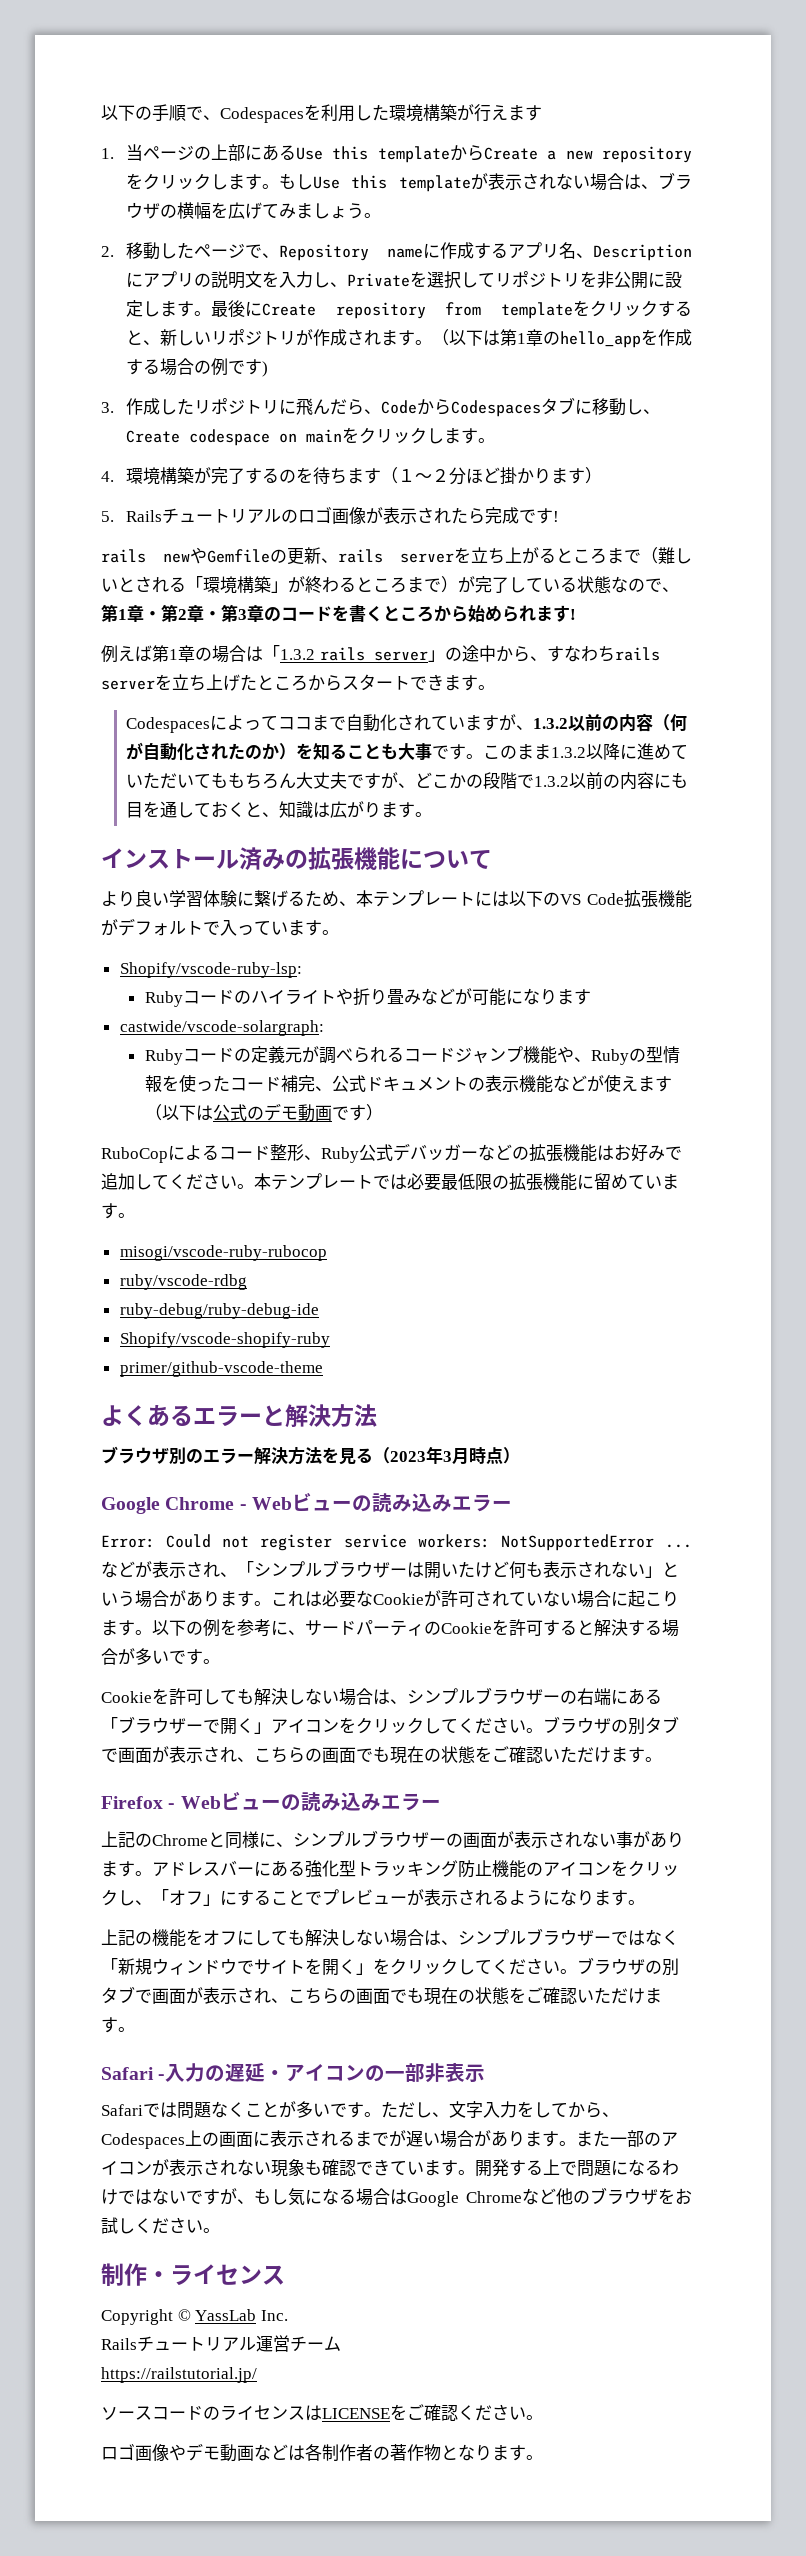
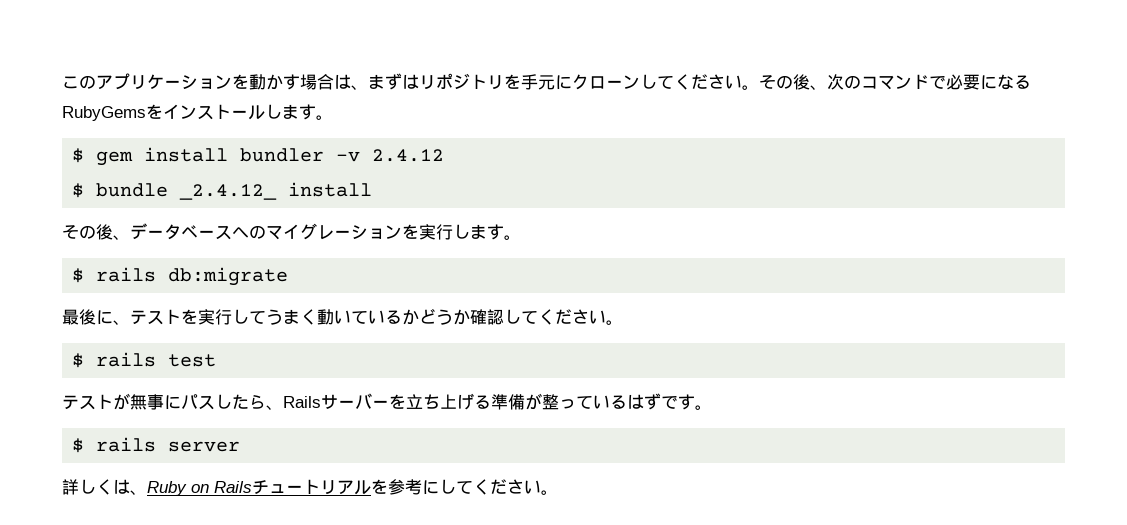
- 以下の手順で、Codespacesを利用した環境構築が行えます
- 1.当ページの上部にあるUse this templateからCreate a new repositoryをクリックします。もしUse this templateが表示されない場合は、ブラウザの横幅を広げてみましょう。
- 2.移動したページで、Repository nameに作成するアプリ名、Descriptionにアプリの説明文を入力し、Privateを選択してリポジトリを非公開に設定します。最後にCreate repository from templateをクリックすると、新しいリポジトリが作成されます。（以下は第1章のhello_appを作成する場合の例です)
- 3.作成したリポジトリに飛んだら、CodeからCodespacesタブに移動し、Create codespace on mainをクリックします。
- 4.環境構築が完了するのを待ちます（１〜２分ほど掛かります）
- 5. Railsチュートリアルのロゴ画像が表示されたら完成です!
- rails newやGemfileの更新、rails serverを立ち上がるところまで（難しいとされる「環境構築」が終わるところまで）が完了している状態なので、第1章・第2章・第3章のコードを書くところから始められます!
- 例えば第1章の場合は「1.3.2 rails server」の途中から、すなわちrails serverを立ち上げたところからスタートできます。
- Codespacesによってココまで自動化されていますが、1.3.2以前の内容（何が自動化されたのか）を知ることも大事です。このまま1.3.2以降に進めていただいてももちろん大丈夫ですが、どこかの段階で1.3.2以前の内容にも目を通しておくと、知識は広がります。
- インストール済みの拡張機能について
- より良い学習体験に繋げるため、本テンプレートには以下のVS Code拡張機能がデフォルトで入っています。
- Shopify/vscode-ruby-lsp:
- Rubyコードのハイライトや折り畳みなどが可能になります
- castwide/vscode-solargraph:
- Rubyコードの定義元が調べられるコードジャンプ機能や、Rubyの型情報を使ったコード補完、公式ドキュメントの表示機能などが使えます（以下は公式のデモ動画です）
- RuboCopによるコード整形、Ruby公式デバッガーなどの拡張機能はお好みで追加してください。本テンプレートでは必要最低限の拡張機能に留めています。
- misogi/vscode-ruby-rubocop
- ruby/vscode-rdbg
- ruby-debug/ruby-debug-ide
- Shopify/vscode-shopify-ruby
- primer/github-vscode-theme
- よくあるエラーと解決方法
- ブラウザ別のエラー解決方法を見る（2023年3月時点）
- Google Chrome - Webビューの読み込みエラー
- Error: Could not register service workers: NotSupportedError ...などが表示され、「シンプルブラウザーは開いたけど何も表示されない」という場合があります。これは必要なCookieが許可されていない場合に起こります。以下の例を参考に、サードパーティのCookieを許可すると解決する場合が多いです。
- Cookieを許可しても解決しない場合は、シンプルブラウザーの右端にある「ブラウザーで開く」アイコンをクリックしてください。ブラウザの別タブで画面が表示され、こちらの画面でも現在の状態をご確認いただけます。
- Firefox - Webビューの読み込みエラー
- 上記のChromeと同様に、シンプルブラウザーの画面が表示されない事があります。アドレスバーにある強化型トラッキング防止機能のアイコンをクリックし、「オフ」にすることでプレビューが表示されるようになります。
- 上記の機能をオフにしても解決しない場合は、シンプルブラウザーではなく「新規ウィンドウでサイトを開く」をクリックしてください。ブラウザの別タブで画面が表示され、こちらの画面でも現在の状態をご確認いただけます。
- Safari -入力の遅延・アイコンの一部非表示
- Safariでは問題なくことが多いです。ただし、文字入力をしてから、Codespaces上の画面に表示されるまでが遅い場合があります。また一部のアイコンが表示されない現象も確認できています。開発する上で問題になるわけではないですが、もし気になる場合はGoogle Chromeなど他のブラウザをお試しください。
- 制作・ライセンス
- Copyright © YassLab Inc.
- Railsチュートリアル運営チーム
- https://railstutorial.jp/
- ソースコードのライセンスはLICENSEをご確認ください。
- ロゴ画像やデモ動画などは各制作者の著作物となります。
+ このアプリケーションを動かす場合は、まずはリポジトリを手元にクローンしてください。その後、次のコマンドで必要になるRubyGemsをインストールします。
+ $ gem install bundler -v 2.4.12
+ $ bundle _2.4.12_ install
+ その後、データベースへのマイグレーションを実行します。
+ $ rails db:migrate
+ 最後に、テストを実行してうまく動いているかどうか確認してください。
+ $ rails test
+ テストが無事にパスしたら、Railsサーバーを立ち上げる準備が整っているはずです。
+ $ rails server
+ 詳しくは、Ruby on Railsチュートリアルを参考にしてください。

